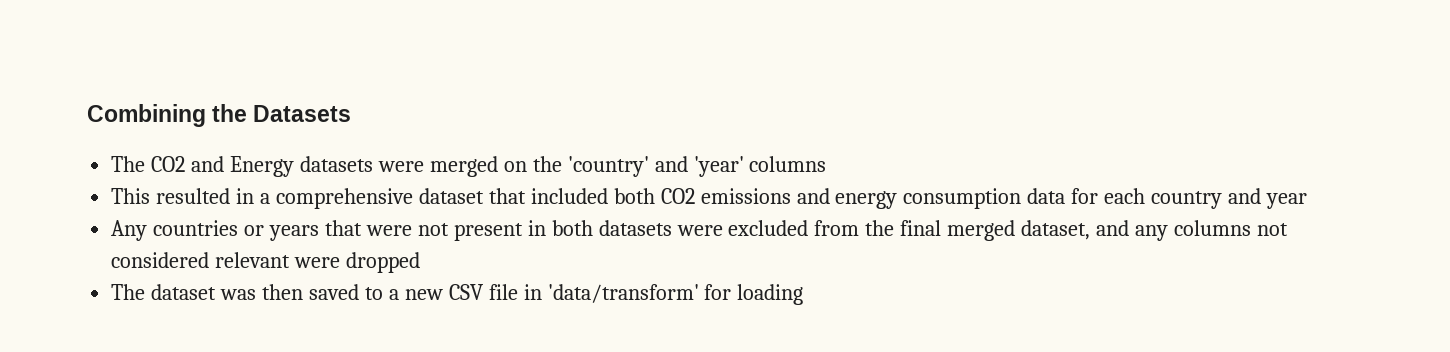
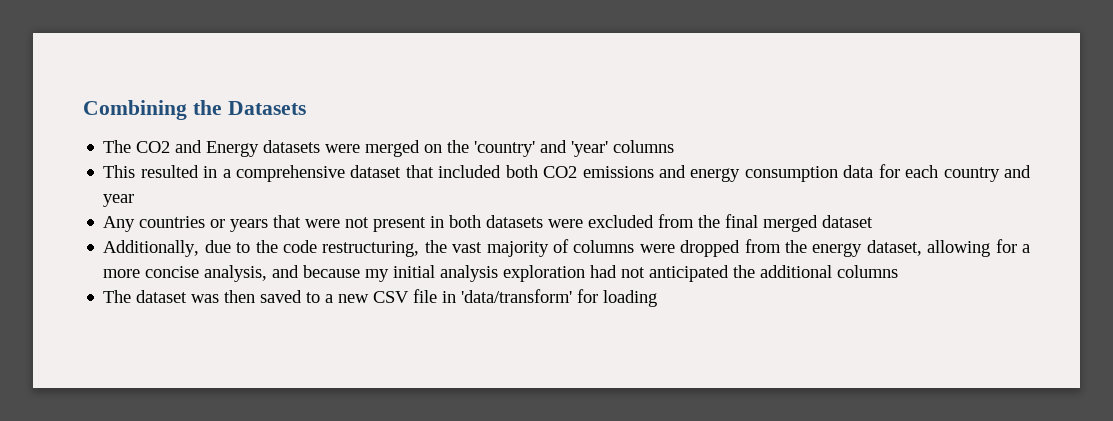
- Any countries or years that were not present in both datasets were excluded from the final merged dataset, and any columns not considered relevant were dropped
+ Any countries or years that were not present in both datasets were excluded from the final merged dataset
+ Additionally, due to the code restructuring, the vast majority of columns were dropped from the energy dataset, allowing for a more concise analysis, and because my initial analysis exploration had not anticipated the additional columns

